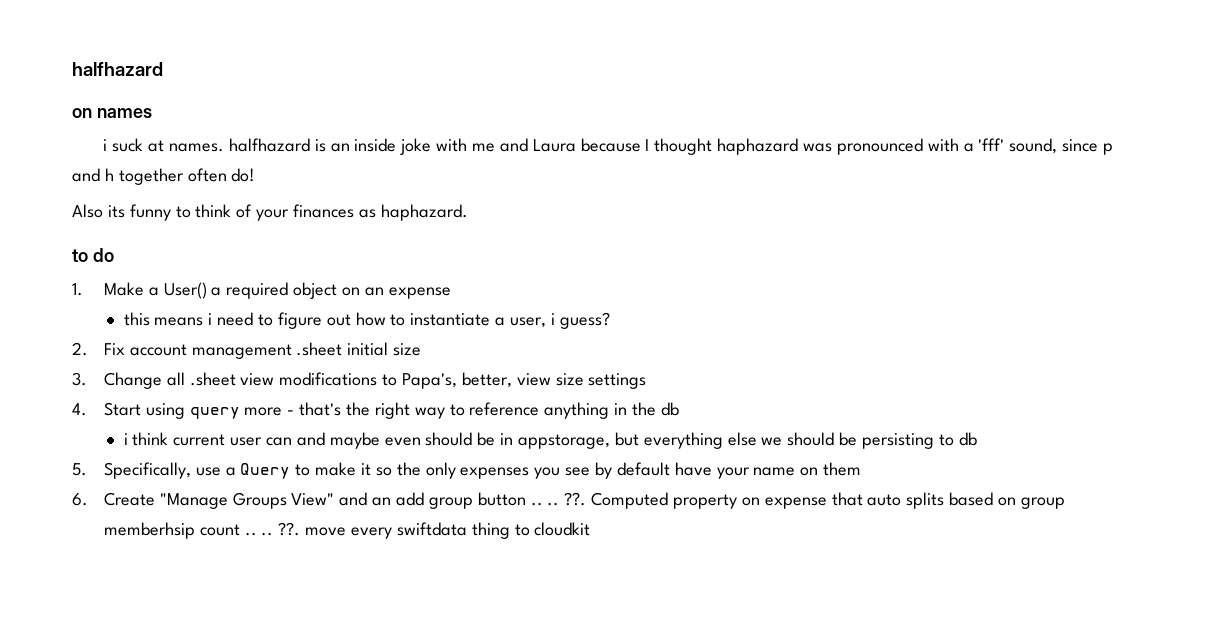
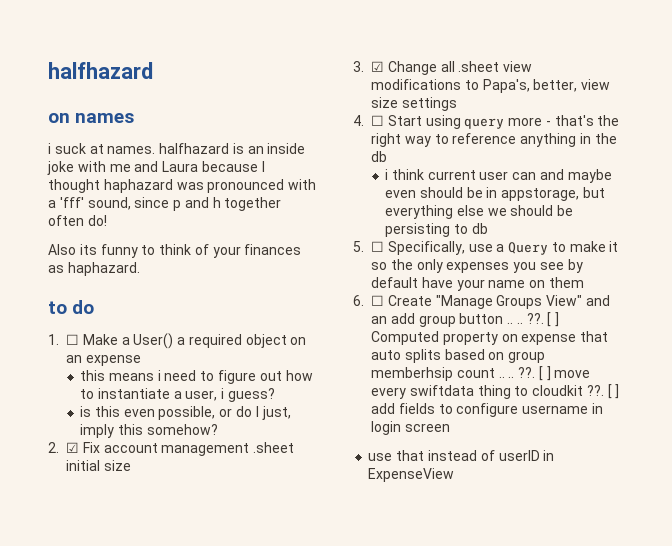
- 1. Make a User() a required object on an expense
+ 1. ☐ Make a User() a required object on an expense
+ is this even possible, or do I just, imply this somehow?
- 2. Fix account management .sheet initial size
+ 2. ☑ Fix account management .sheet initial size
- 3. Change all .sheet view modifications to Papa's, better, view size settings
+ 3. ☑ Change all .sheet view modifications to Papa's, better, view size settings
- 4. Start using query more - that's the right way to reference anything in the db
+ 4. ☐ Start using query more - that's the right way to reference anything in the db
- 5. Specifically, use a Query to make it so the only expenses you see by default have your name on them
+ 5. ☐ Specifically, use a Query to make it so the only expenses you see by default have your name on them
- 6. Create "Manage Groups View" and an add group button .. ..
+ 6. ☐ Create "Manage Groups View" and an add group button .. ..
- Computed property on expense that auto splits based on group memberhsip count .. ..
+ [ ] Computed property on expense that auto splits based on group memberhsip count .. ..
- ??. move every swiftdata thing to cloudkit
+ ??. [ ] move every swiftdata thing to cloudkit ??. [ ] add fields to configure username in login screen
+ use that instead of userID in ExpenseView

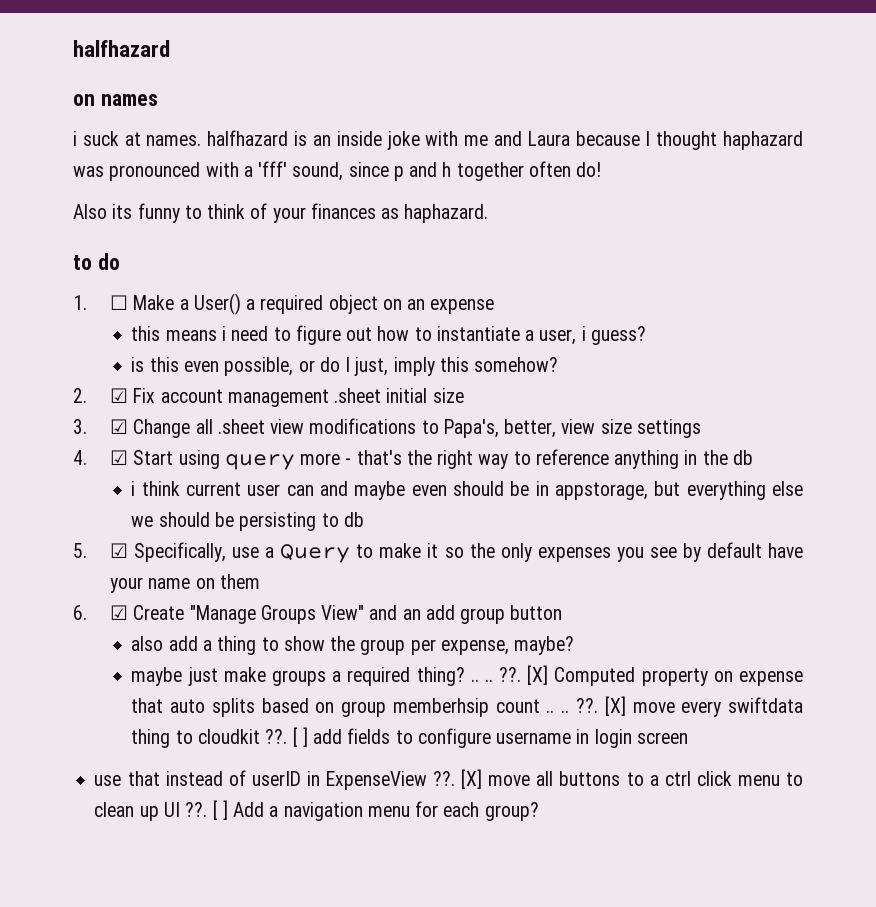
- 4. ☐ Start using query more - that's the right way to reference anything in the db
+ 4. ☑ Start using query more - that's the right way to reference anything in the db
- 5. ☐ Specifically, use a Query to make it so the only expenses you see by default have your name on them
+ 5. ☑ Specifically, use a Query to make it so the only expenses you see by default have your name on them
- 6. ☐ Create "Manage Groups View" and an add group button .. .. ??. [ ] Computed property on expense that auto splits based on group memberhsip count .. ..
+ 6. ☑ Create "Manage Groups View" and an add group button
+ also add a thing to show the group per expense, maybe?
+ maybe just make groups a required thing? .. .. ??. [X] Computed property on expense that auto splits based on group memberhsip count .. ..
- [ ] move every swiftdata thing to cloudkit ??.
+ [X] move every swiftdata thing to cloudkit ??.
- use that instead of userID in ExpenseView
+ use that instead of userID in ExpenseView ??. [X] move all buttons to a ctrl click menu to clean up UI ??. [ ] Add a navigation menu for each group?

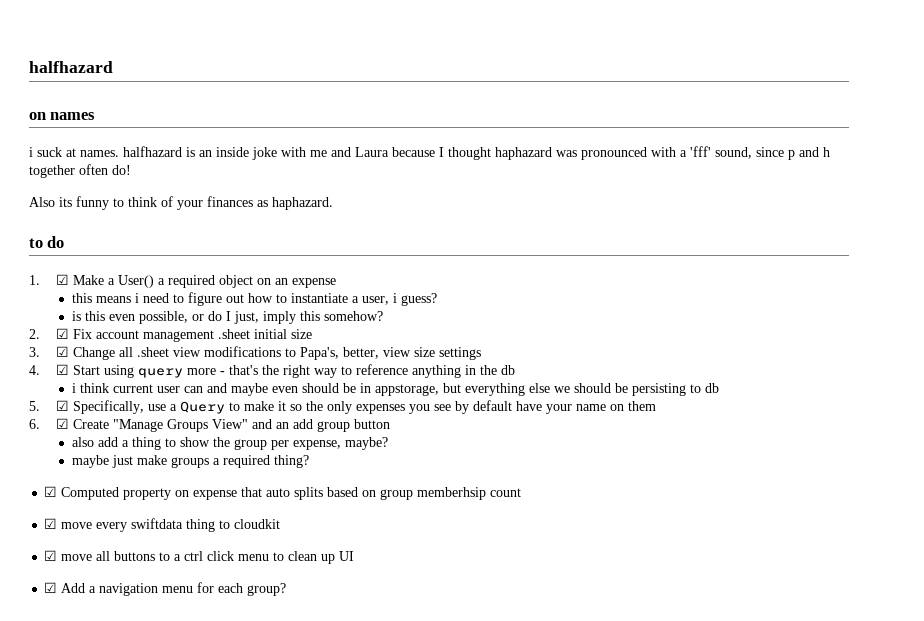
- 1. ☐ Make a User() a required object on an expense
+ 1. ☑ Make a User() a required object on an expense
- maybe just make groups a required thing? .. .. ??. [X] Computed property on expense that auto splits based on group memberhsip count .. .. ??. [X] move every swiftdata thing to cloudkit ??. [ ] add fields to configure username in login screen
- use that instead of userID in ExpenseView ??. [X] move all buttons to a ctrl click menu to clean up UI ??. [ ] Add a navigation menu for each group?
+ maybe just make groups a required thing?
+ ☑ Computed property on expense that auto splits based on group memberhsip count
+ ☑ move every swiftdata thing to cloudkit
+ ☑ move all buttons to a ctrl click menu to clean up UI
+ ☑ Add a navigation menu for each group?

